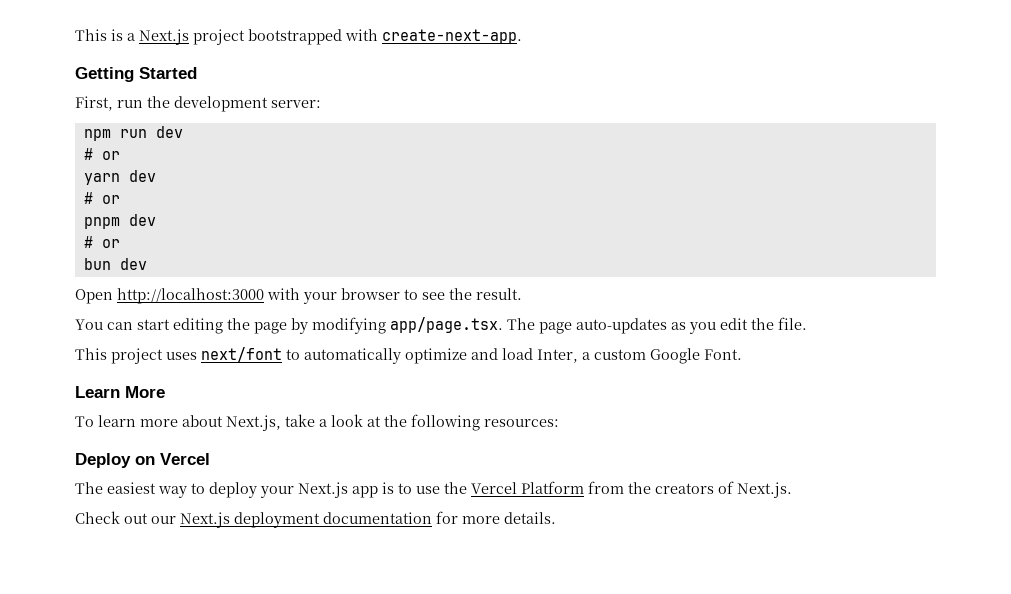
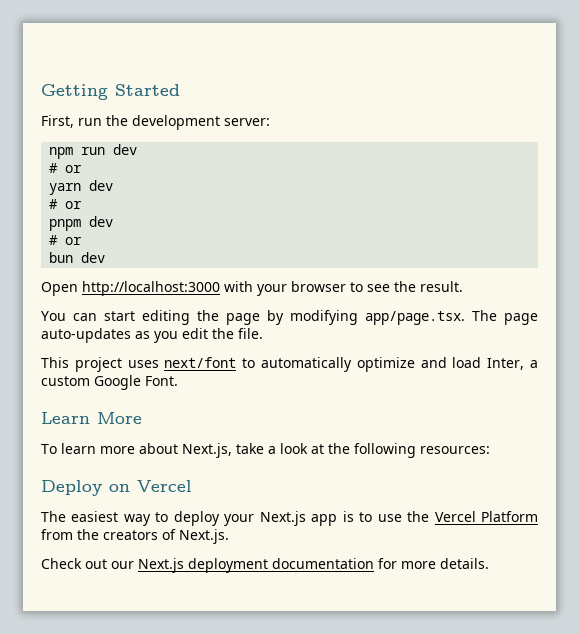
- This is a Next.js project bootstrapped with create-next-app.

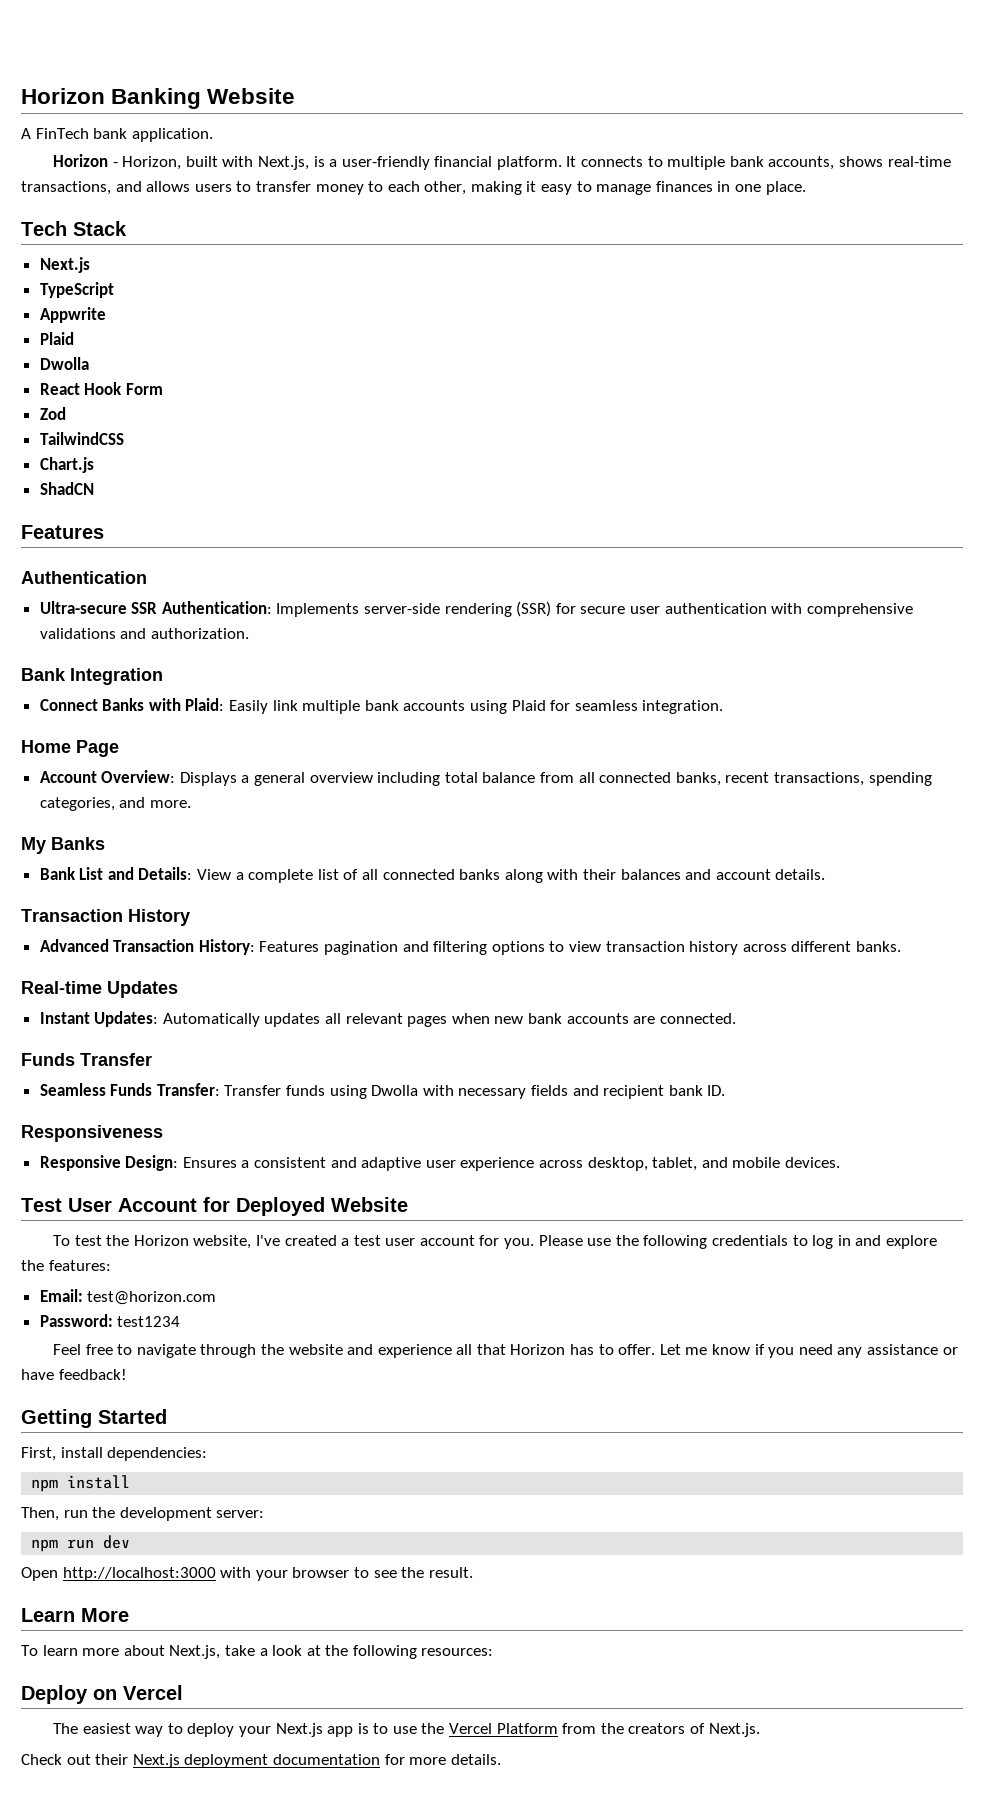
+ Horizon Banking Website
+ A FinTech bank application.
+ Horizon - Horizon, built with Next.js, is a user-friendly financial platform. It connects to multiple bank accounts, shows real-time transactions, and allows users to transfer money to each other, making it easy to manage finances in one place.
+ Tech Stack
+ Next.js
+ TypeScript
+ Appwrite
+ Plaid
+ Dwolla
+ React Hook Form
+ Zod
+ TailwindCSS
+ Chart.js
+ ShadCN
+ Features
+ Authentication
+ Ultra-secure SSR Authentication: Implements server-side rendering (SSR) for secure user authentication with comprehensive validations and authorization.
+ Bank Integration
+ Connect Banks with Plaid: Easily link multiple bank accounts using Plaid for seamless integration.
+ Home Page
+ Account Overview: Displays a general overview including total balance from all connected banks, recent transactions, spending categories, and more.
+ My Banks
+ Bank List and Details: View a complete list of all connected banks along with their balances and account details.
+ Transaction History
+ Advanced Transaction History: Features pagination and filtering options to view transaction history across different banks.
+ Real-time Updates
+ Instant Updates: Automatically updates all relevant pages when new bank accounts are connected.
+ Funds Transfer
+ Seamless Funds Transfer: Transfer funds using Dwolla with necessary fields and recipient bank ID.
+ Responsiveness
+ Responsive Design: Ensures a consistent and adaptive user experience across desktop, tablet, and mobile devices.
+ Test User Account for Deployed Website
+ To test the Horizon website, I've created a test user account for you. Please use the following credentials to log in and explore the features:
+ Email: test@horizon.com
+ Password: test1234
+ Feel free to navigate through the website and experience all that Horizon has to offer. Let me know if you need any assistance or have feedback!
  Getting Started
- First, run the development server:
+ First, install dependencies:
+ npm install
+ Then, run the development server:
  npm run dev
- # or
- yarn dev
- # or
- pnpm dev
- # or
- bun dev
- You can start editing the page by modifying app/page.tsx. The page auto-updates as you edit the file.
- This project uses next/font to automatically optimize and load Inter, a custom Google Font.
- Check out our Next.js deployment documentation for more details.
+ Check out their Next.js deployment documentation for more details.

